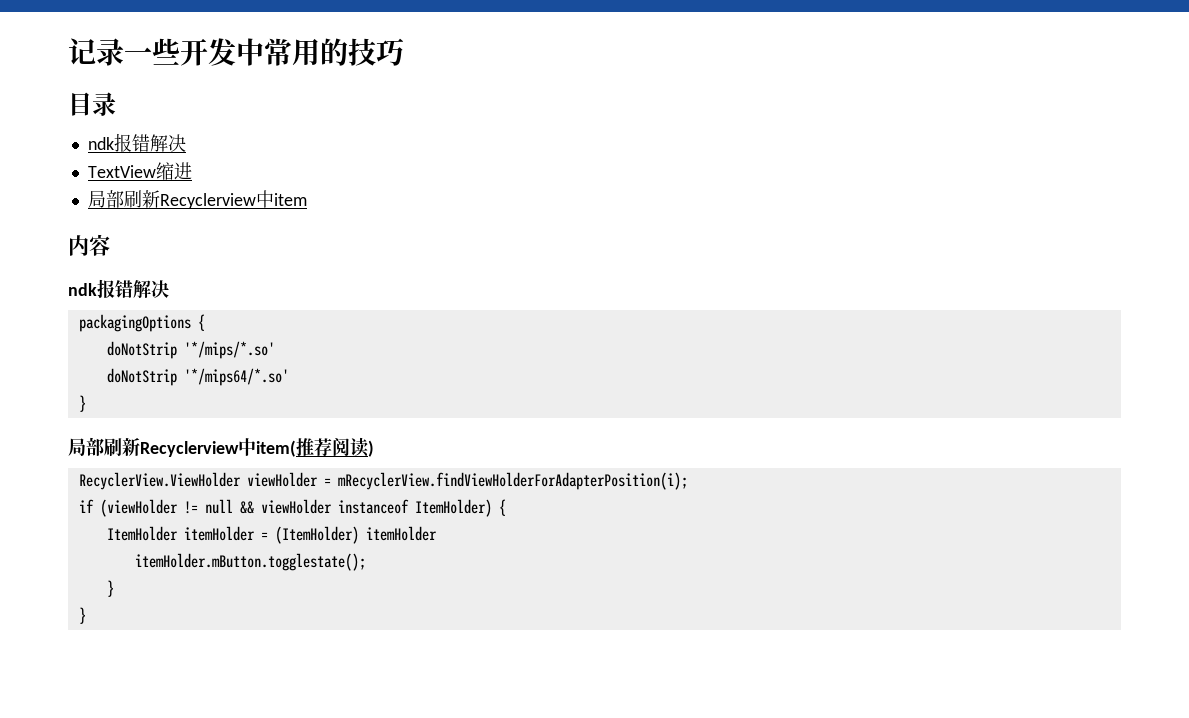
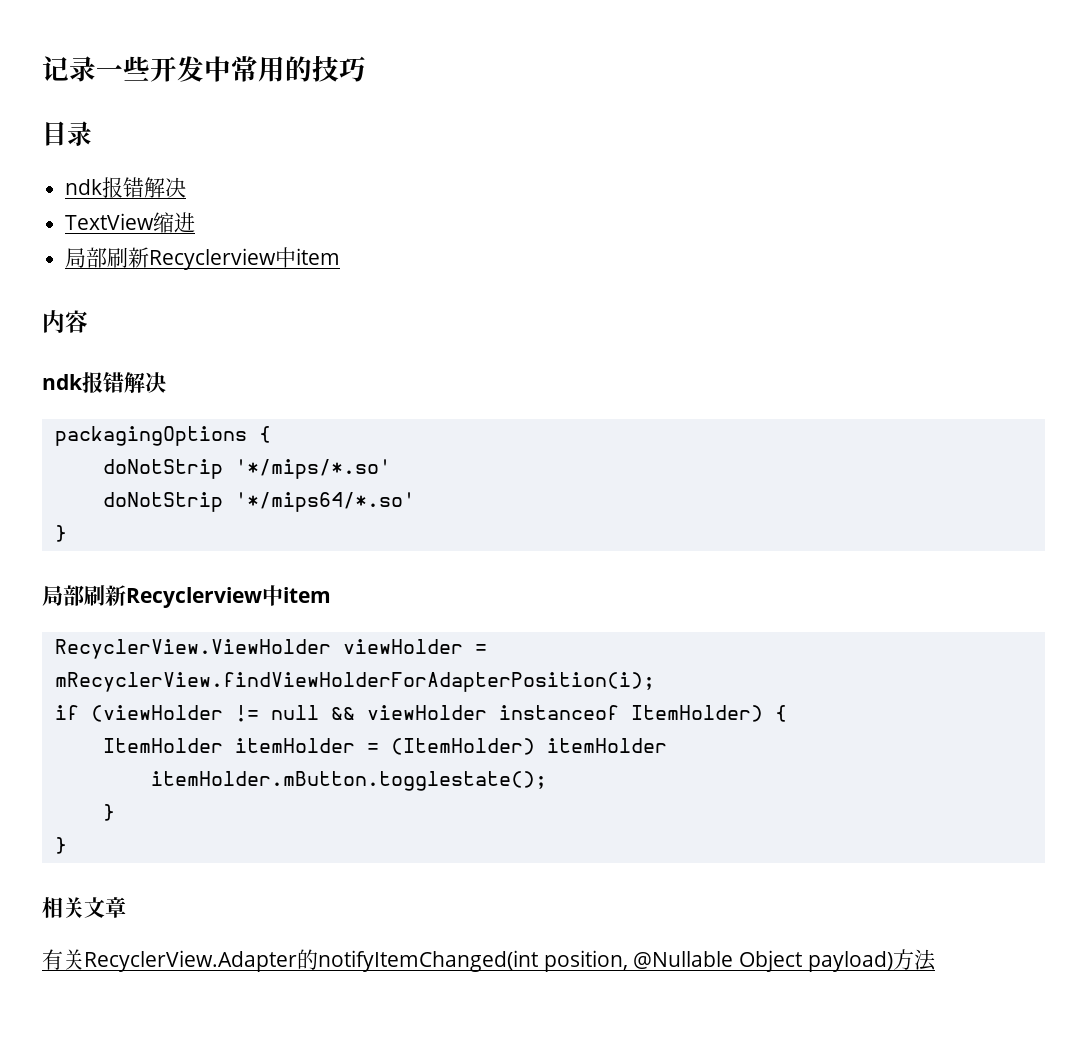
  doNotStrip '*/mips64/*.so'
  }
- 局部刷新Recyclerview中item(推荐阅读)
+ 局部刷新Recyclerview中item
+ 相关文章
+ 有关RecyclerView.Adapter的notifyItemChanged(int position, @Nullable Object payload)方法

